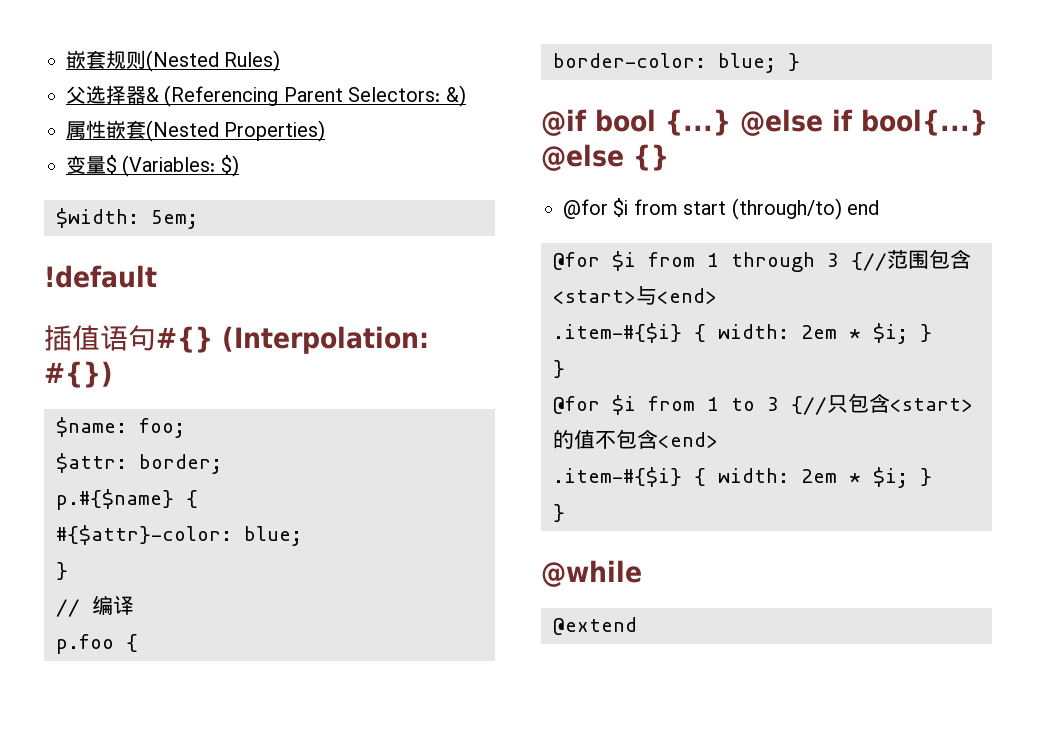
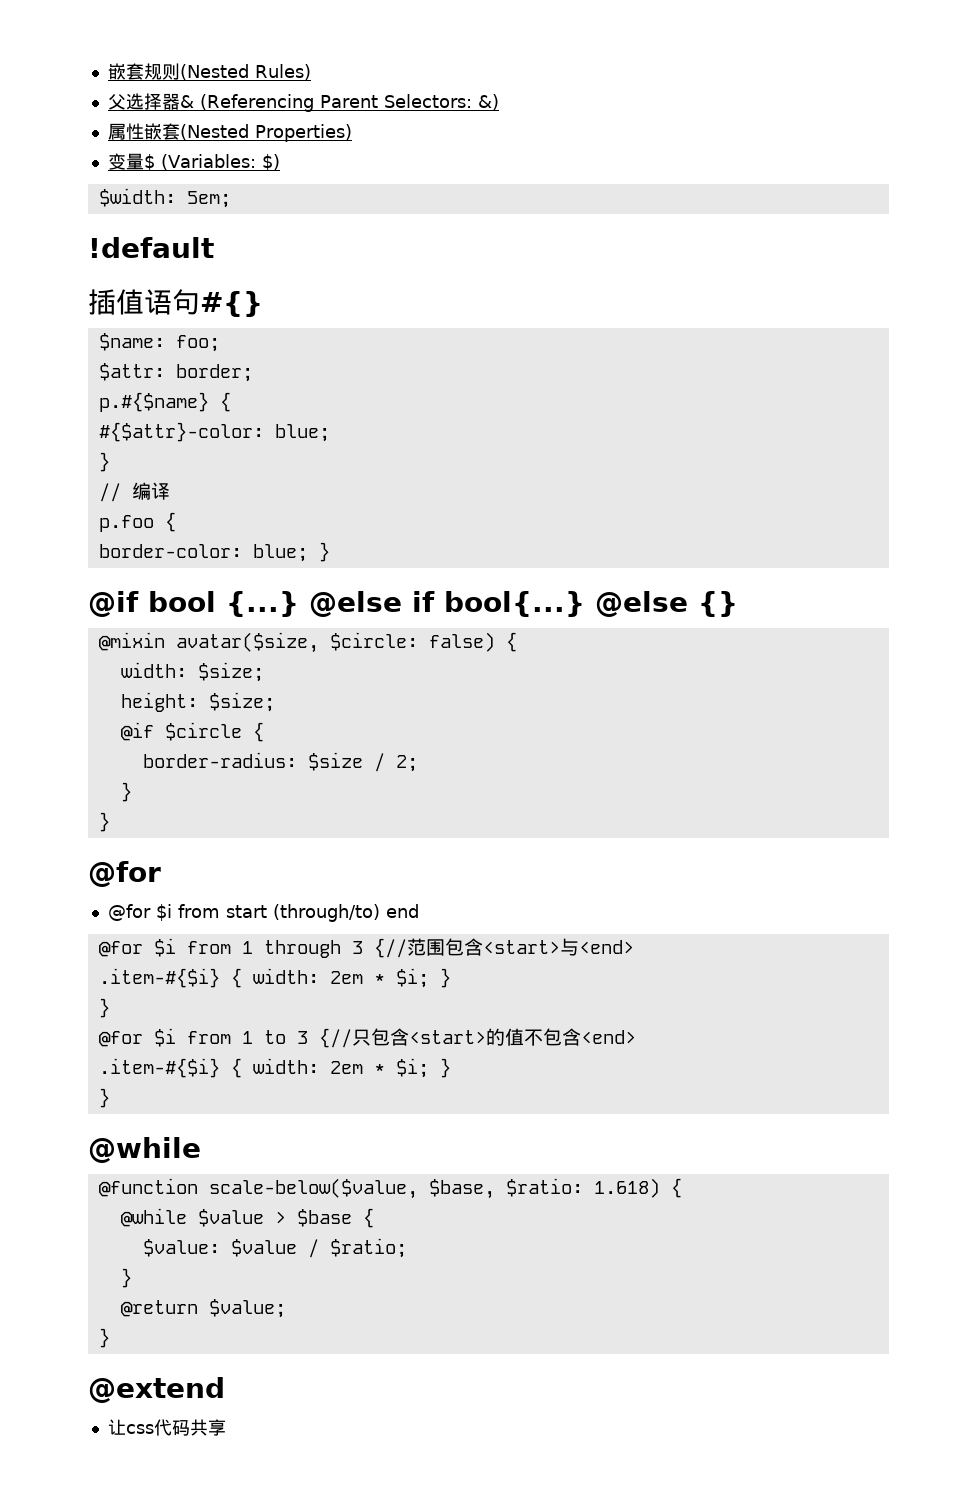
- 插值语句#{} (Interpolation: #{})
+ 插值语句#{}
+ @mixin avatar($size, $circle: false) {
+ width: $size;
+ height: $size;
+ @if $circle {
+ border-radius: $size / 2;
+ }
+ }
+ @for
+ @function scale-below($value, $base, $ratio: 1.618) {
+ @while $value > $base {
+ $value: $value / $ratio;
+ }
+ @return $value;
+ }
  @extend
+ 让css代码共享

